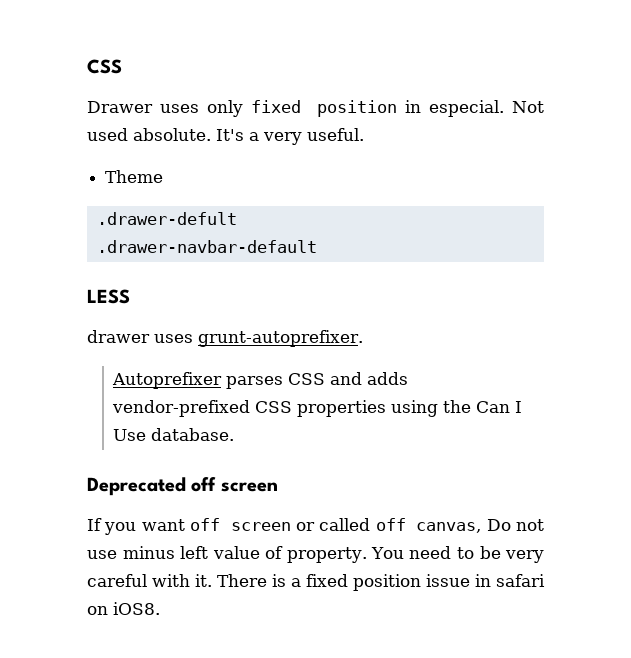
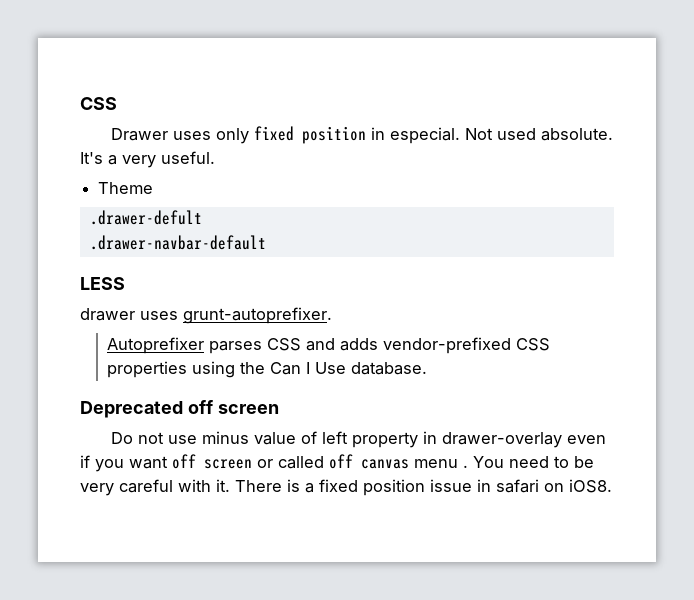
- If you want off screen or called off canvas, Do not use minus left value of property.
+ Do not use minus value of left property in drawer-overlay even if you want off screen or called off canvas menu .

